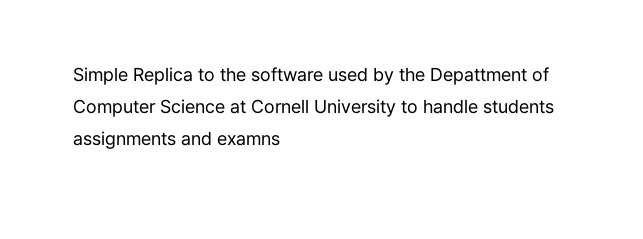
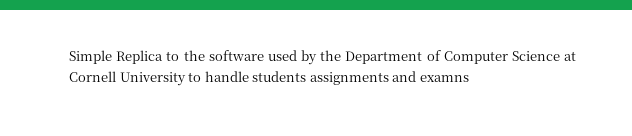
- Simple Replica to the software used by the Depattment of Computer Science at Cornell University to handle students assignments and examns
+ Simple Replica to the software used by the Department of Computer Science at Cornell University to handle students assignments and examns

